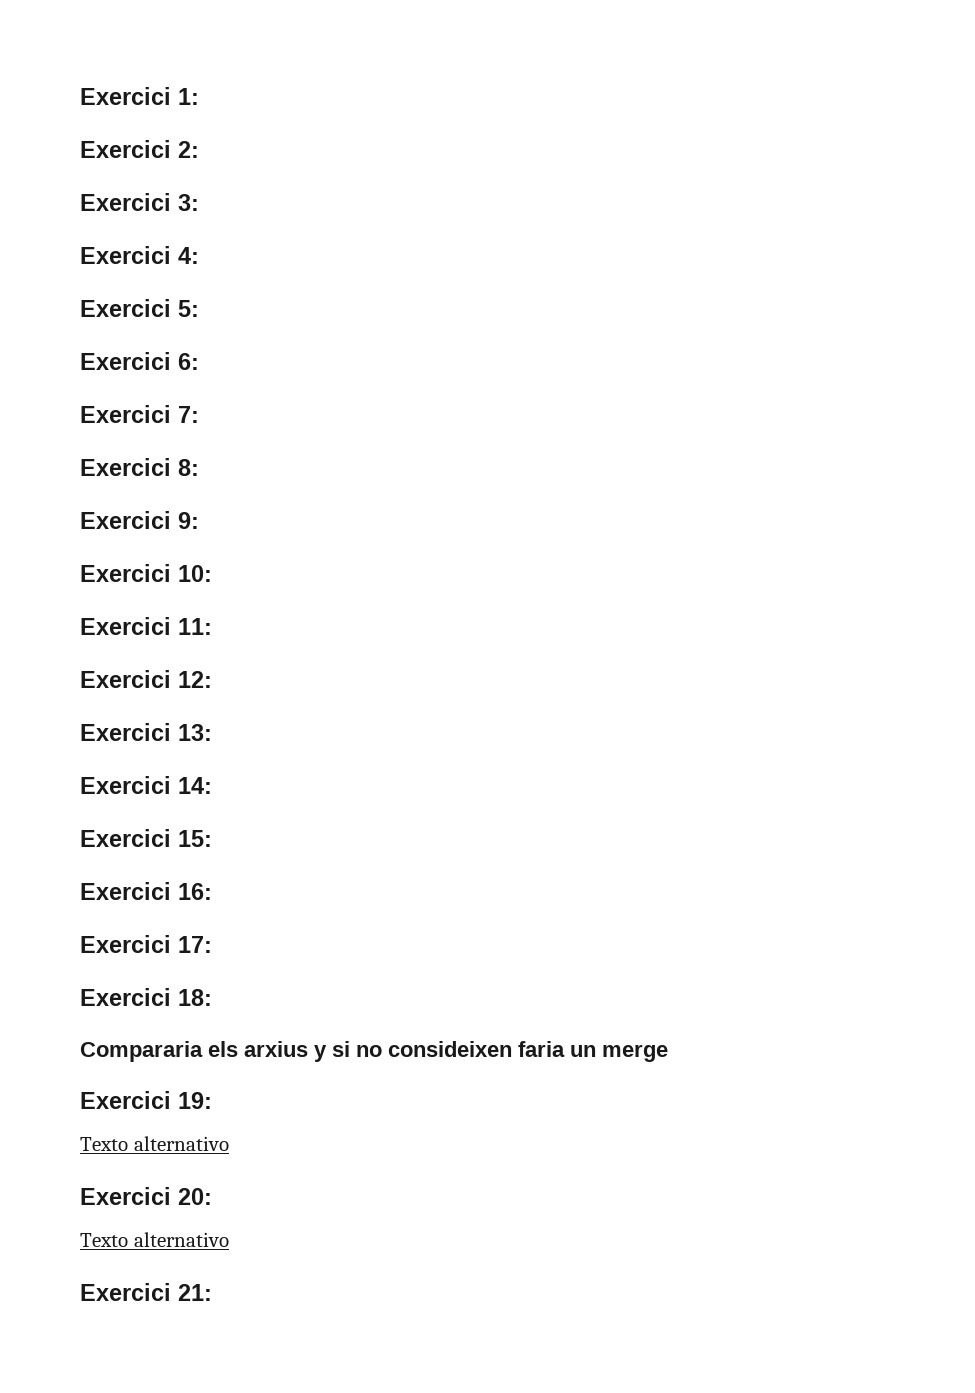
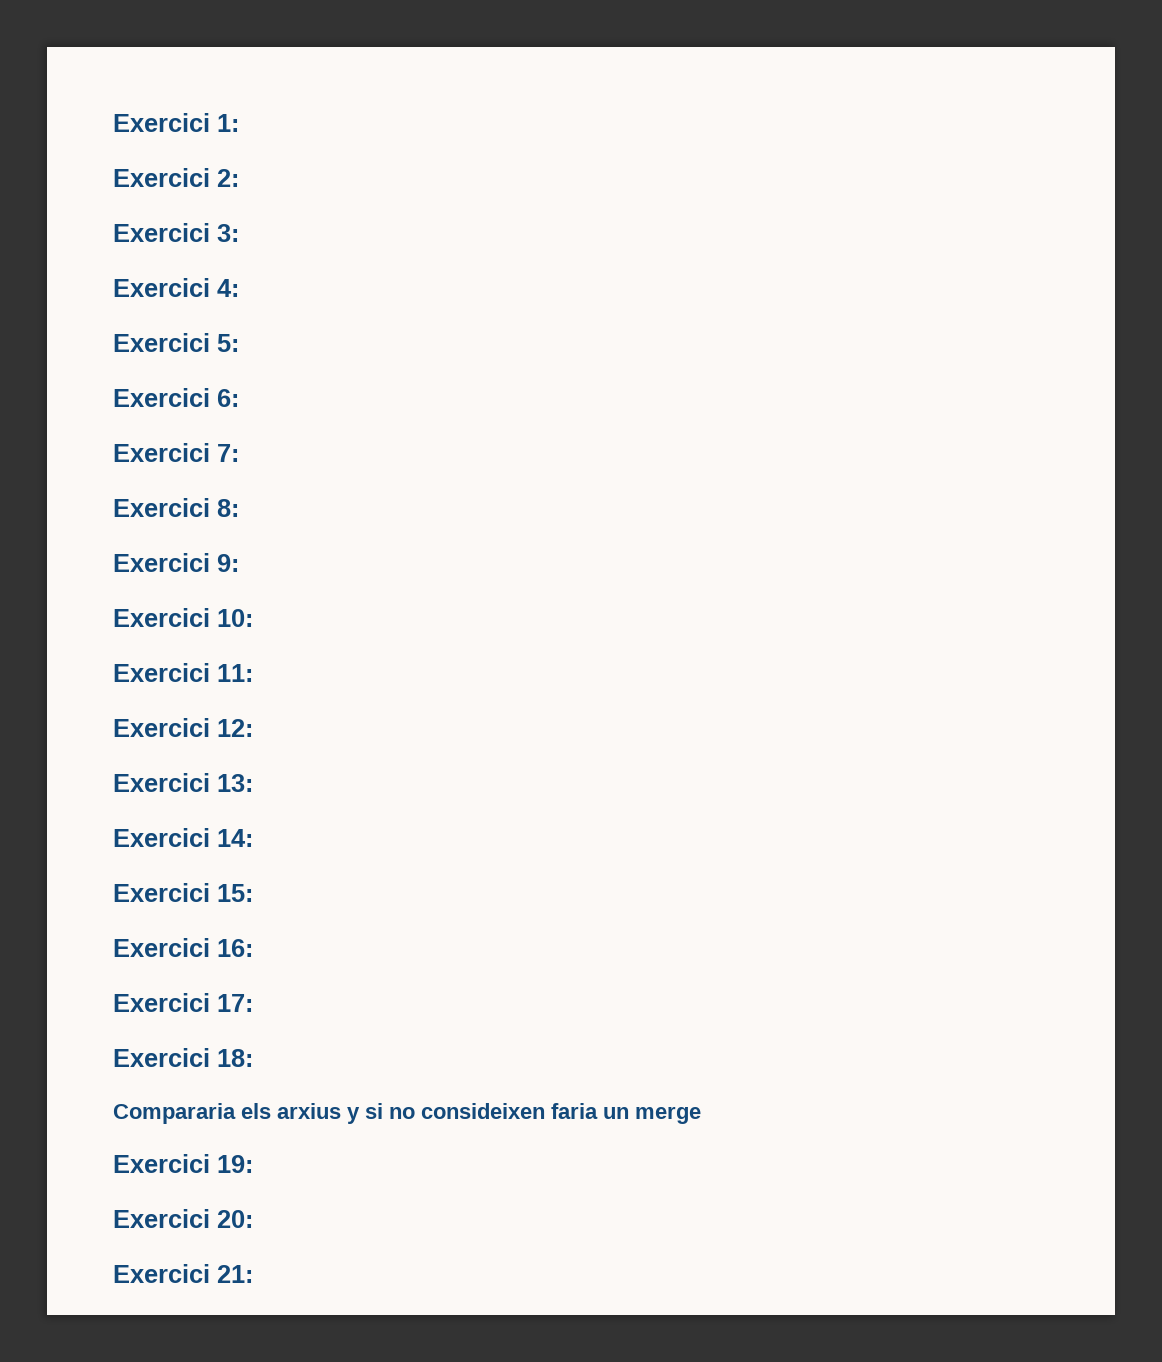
  Exercici 19:
- Texto alternativo
  Exercici 20:
- Texto alternativo

